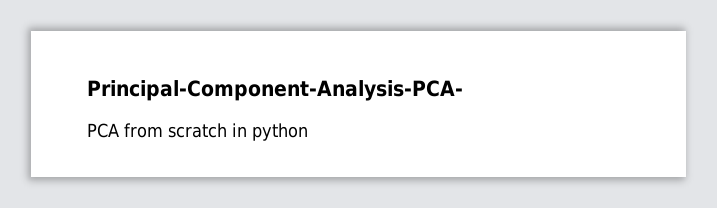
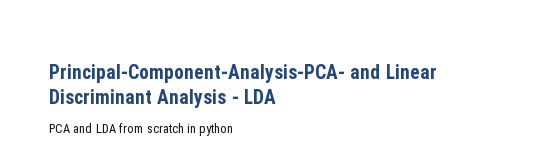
- Principal-Component-Analysis-PCA-
+ Principal-Component-Analysis-PCA- and Linear Discriminant Analysis - LDA
- PCA from scratch in python
+ PCA and LDA from scratch in python

